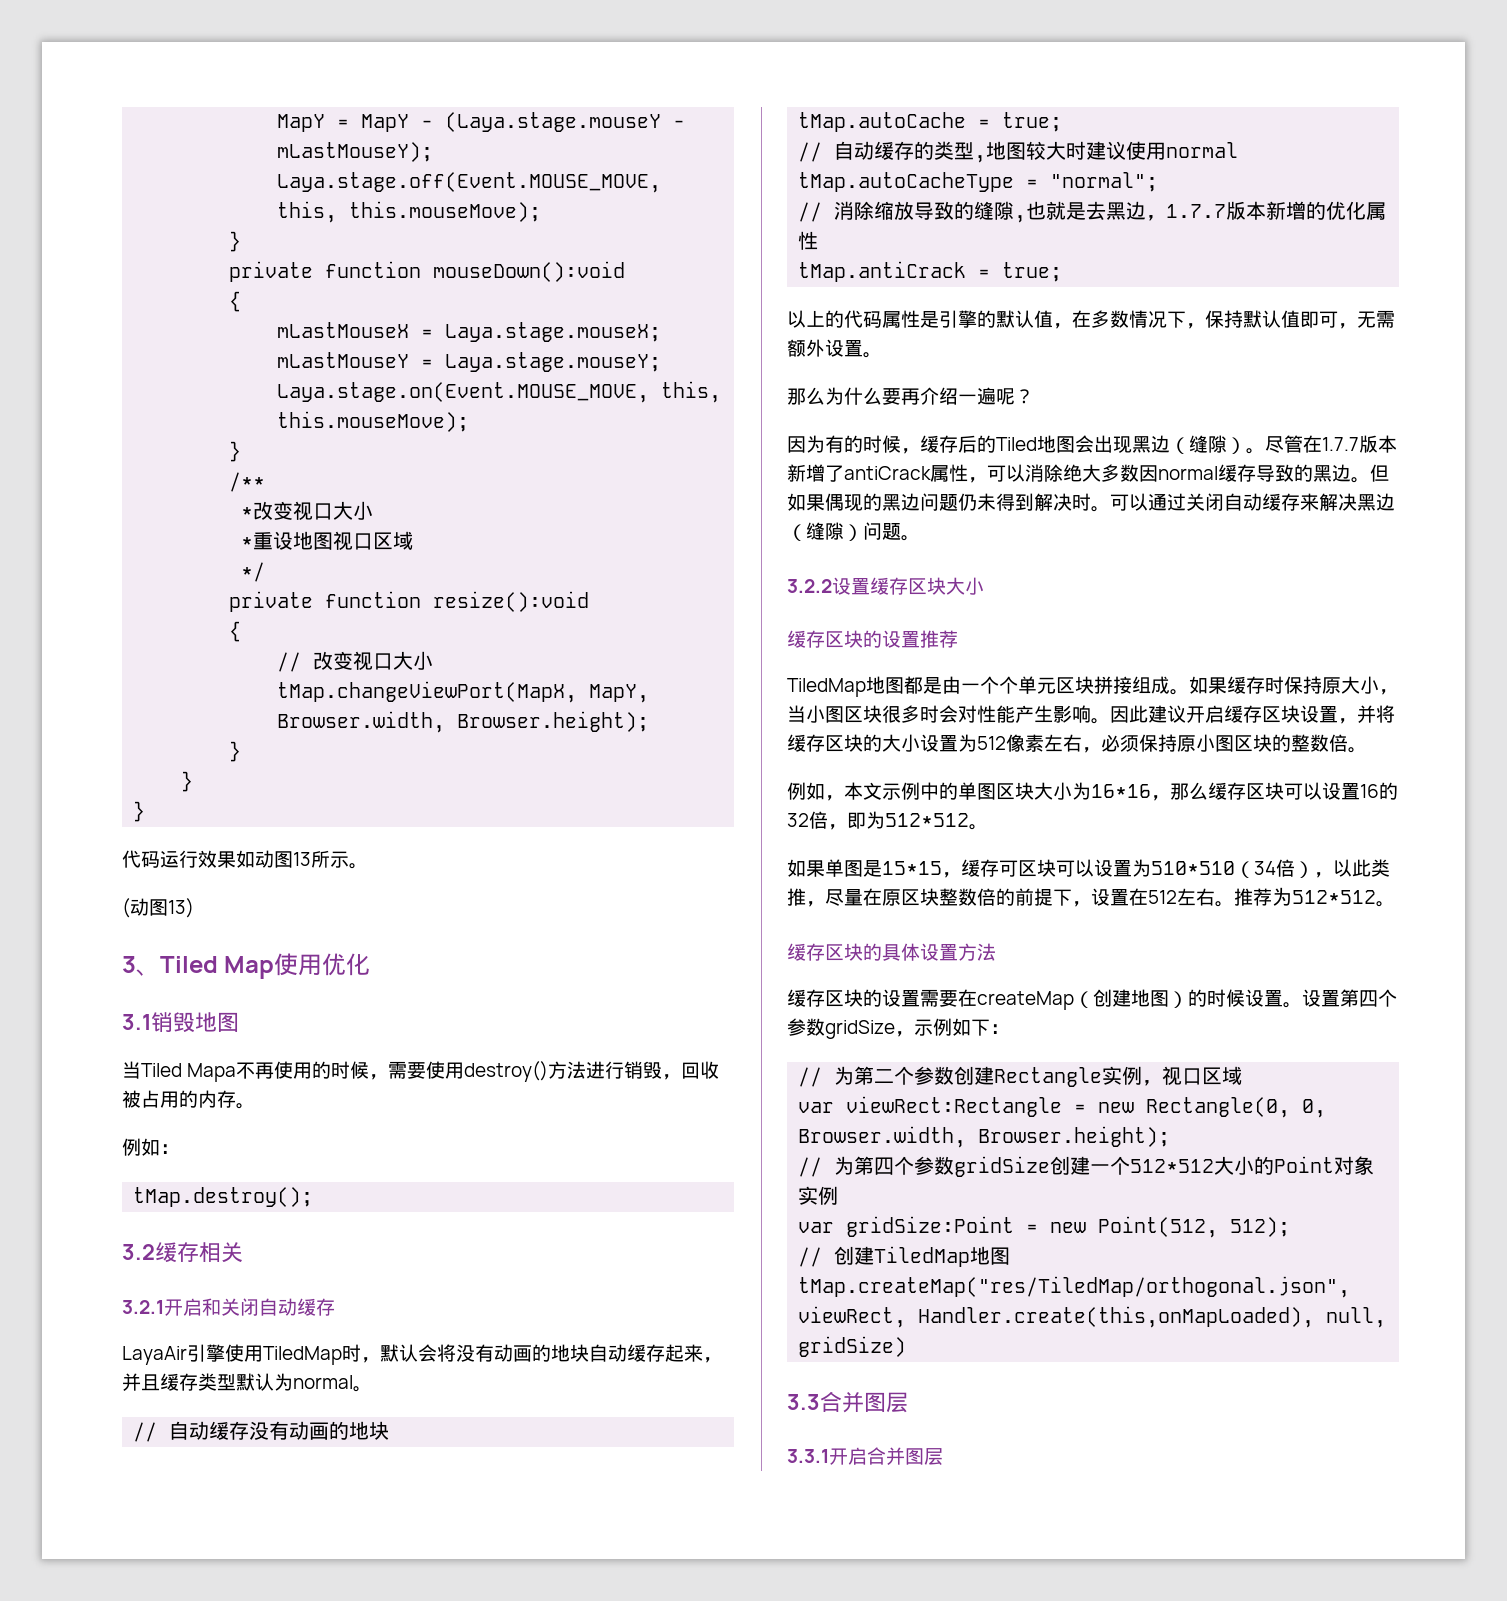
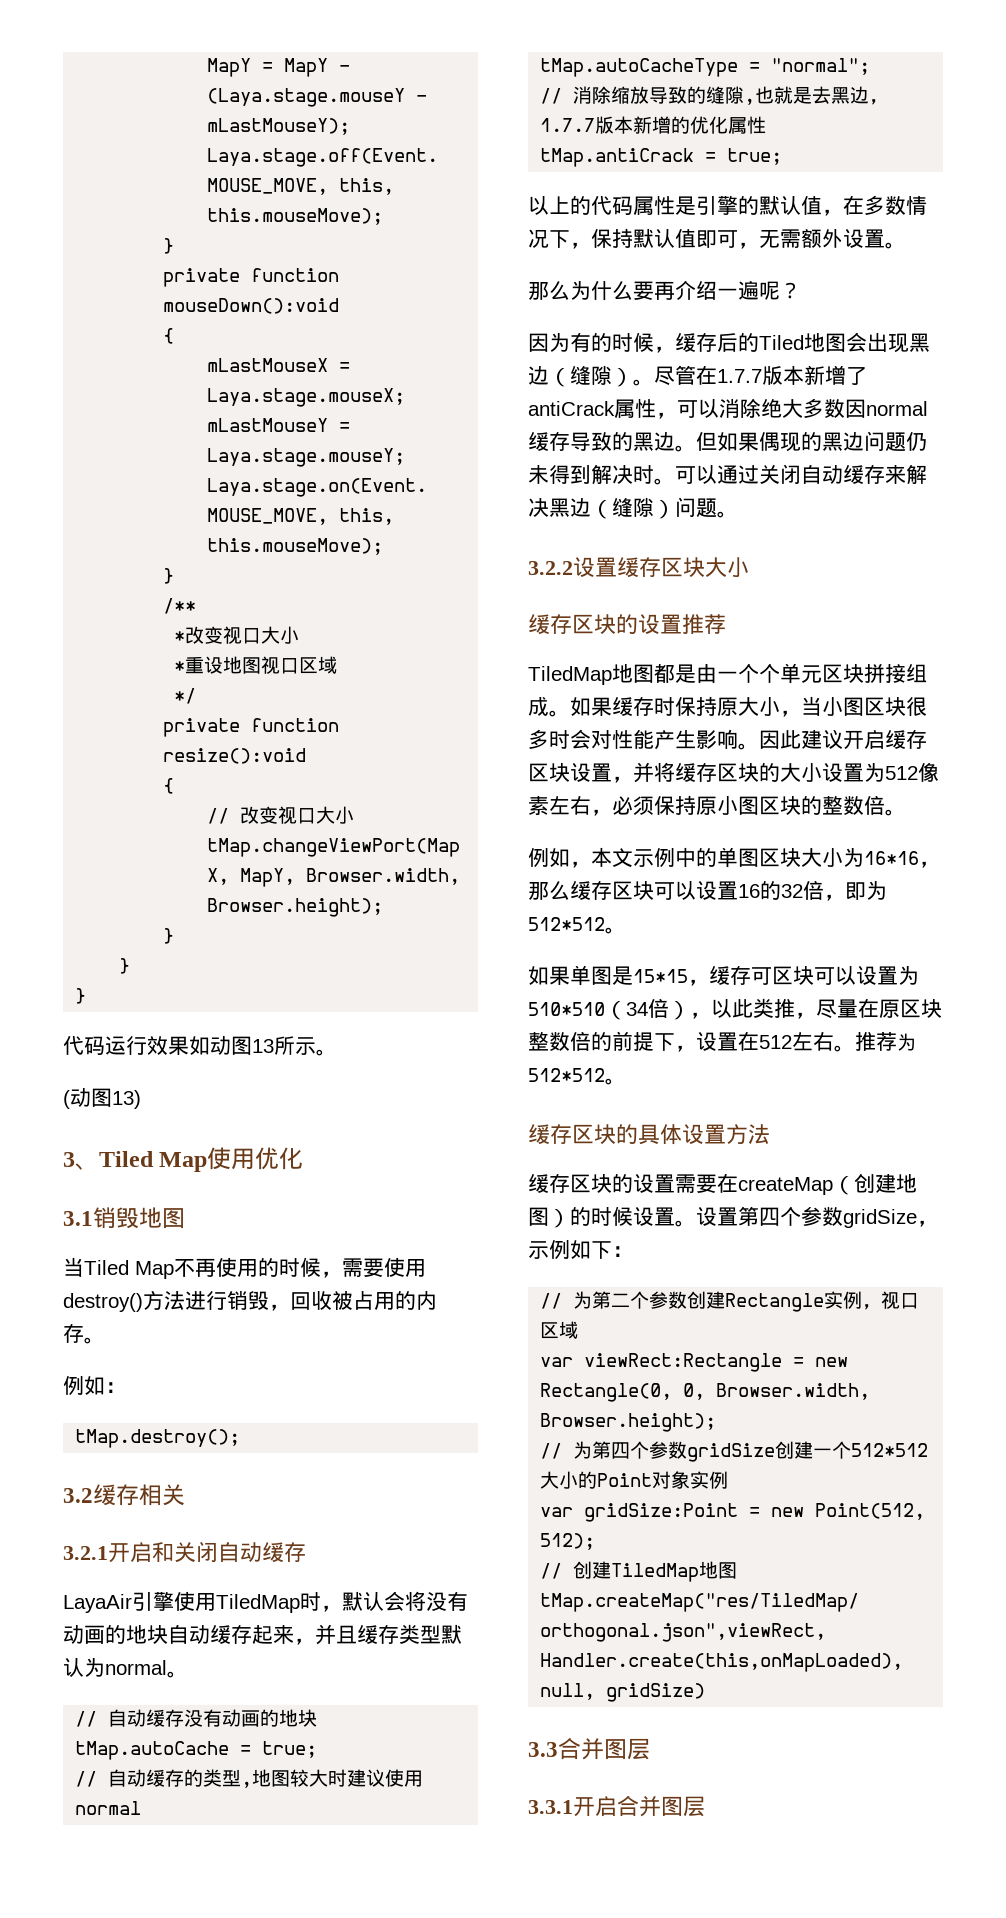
- 当Tiled Mapa不再使用的时候，需要使用destroy()方法进行销毁，回收被占用的内存。
+ 当Tiled Map不再使用的时候，需要使用destroy()方法进行销毁，回收被占用的内存。

